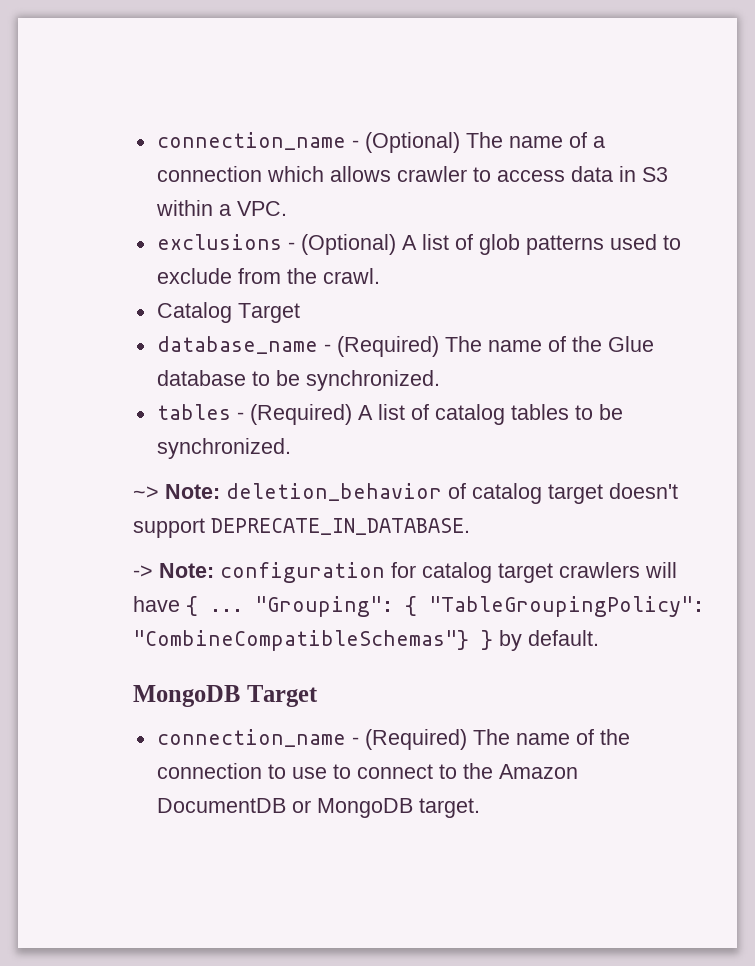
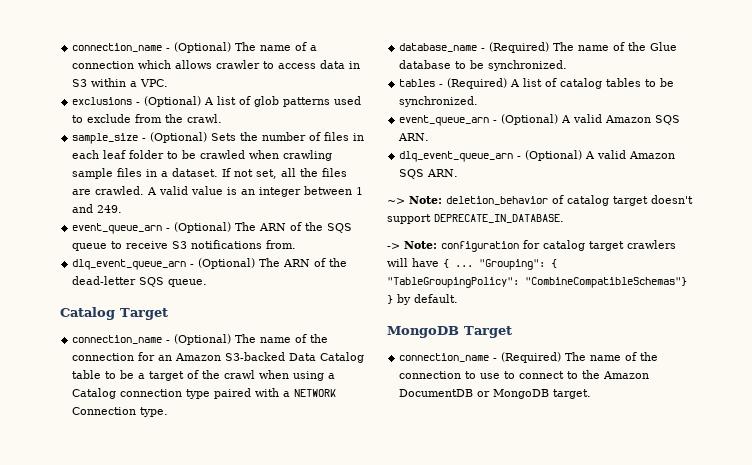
+ sample_size - (Optional) Sets the number of files in each leaf folder to be crawled when crawling sample files in a dataset. If not set, all the files are crawled. A valid value is an integer between 1 and 249.
+ event_queue_arn - (Optional) The ARN of the SQS queue to receive S3 notifications from.
+ dlq_event_queue_arn - (Optional) The ARN of the dead-letter SQS queue.
  Catalog Target
+ connection_name - (Optional) The name of the connection for an Amazon S3-backed Data Catalog table to be a target of the crawl when using a Catalog connection type paired with a NETWORK Connection type.
+ event_queue_arn - (Optional) A valid Amazon SQS ARN.
+ dlq_event_queue_arn - (Optional) A valid Amazon SQS ARN.

